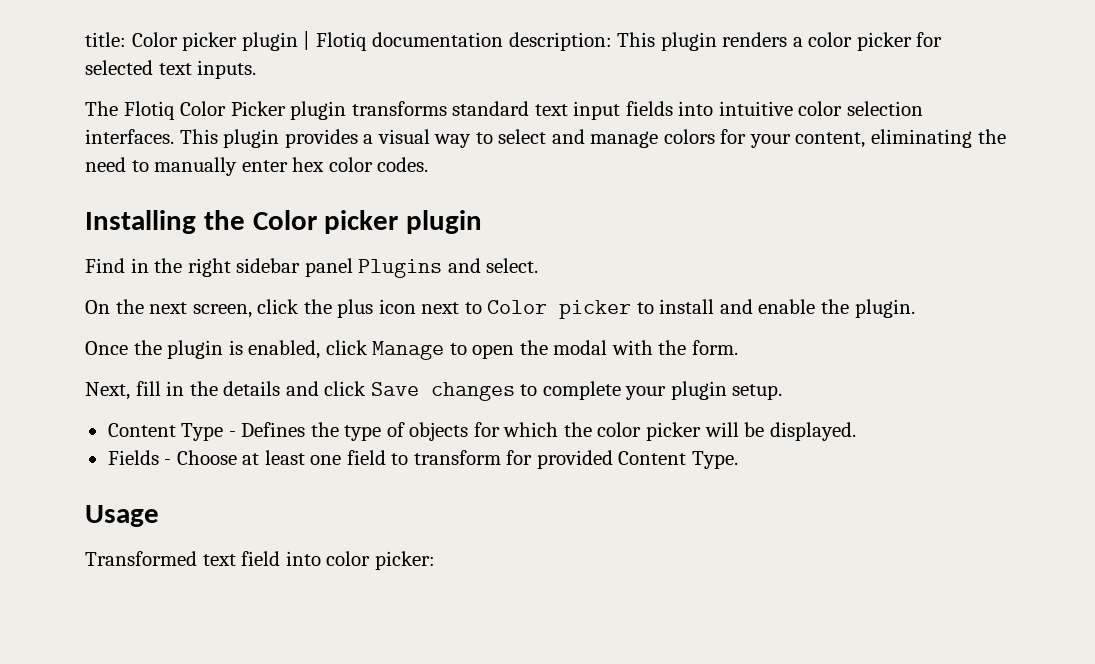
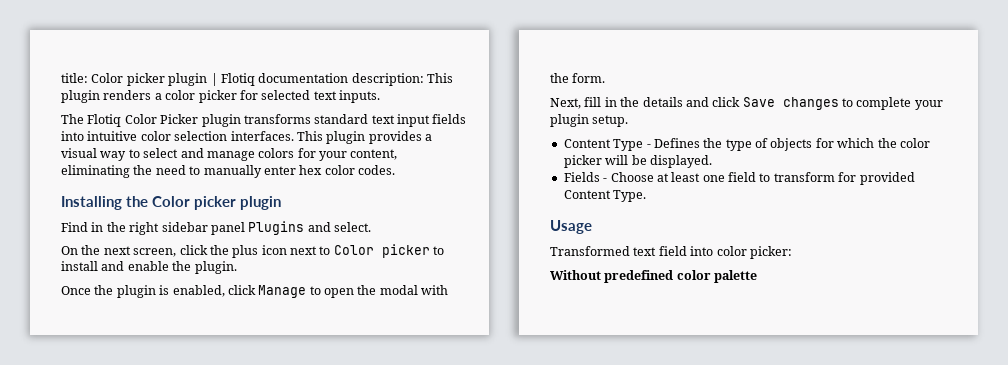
+ Without predefined color palette

